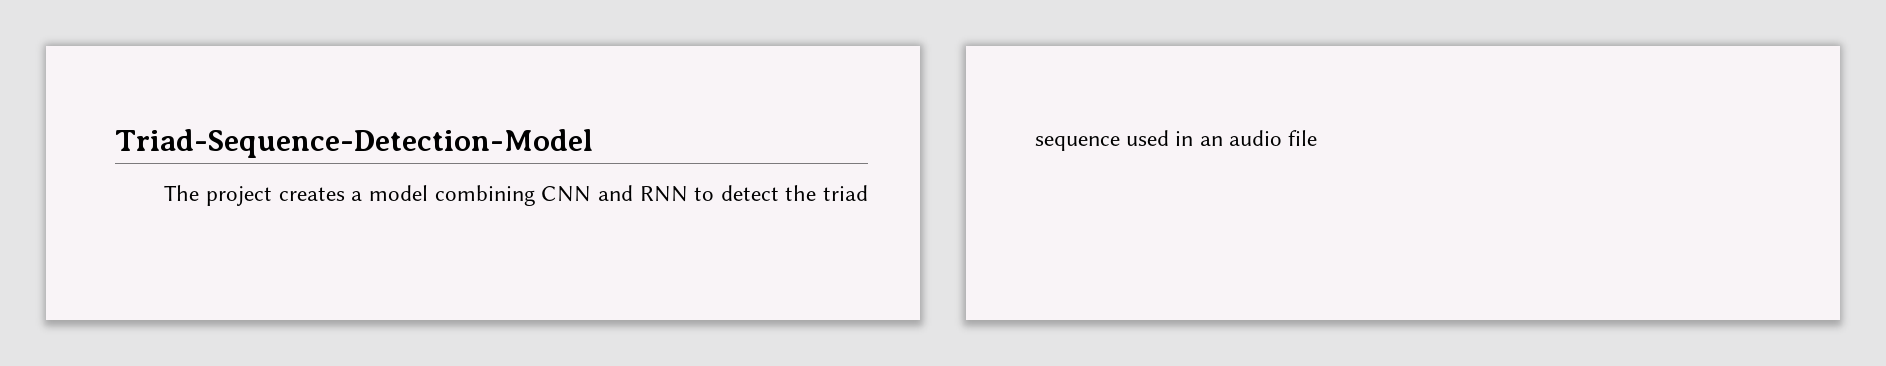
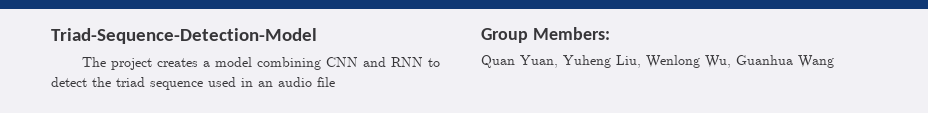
+ Group Members:
+ Quan Yuan, Yuheng Liu, Wenlong Wu, Guanhua Wang

